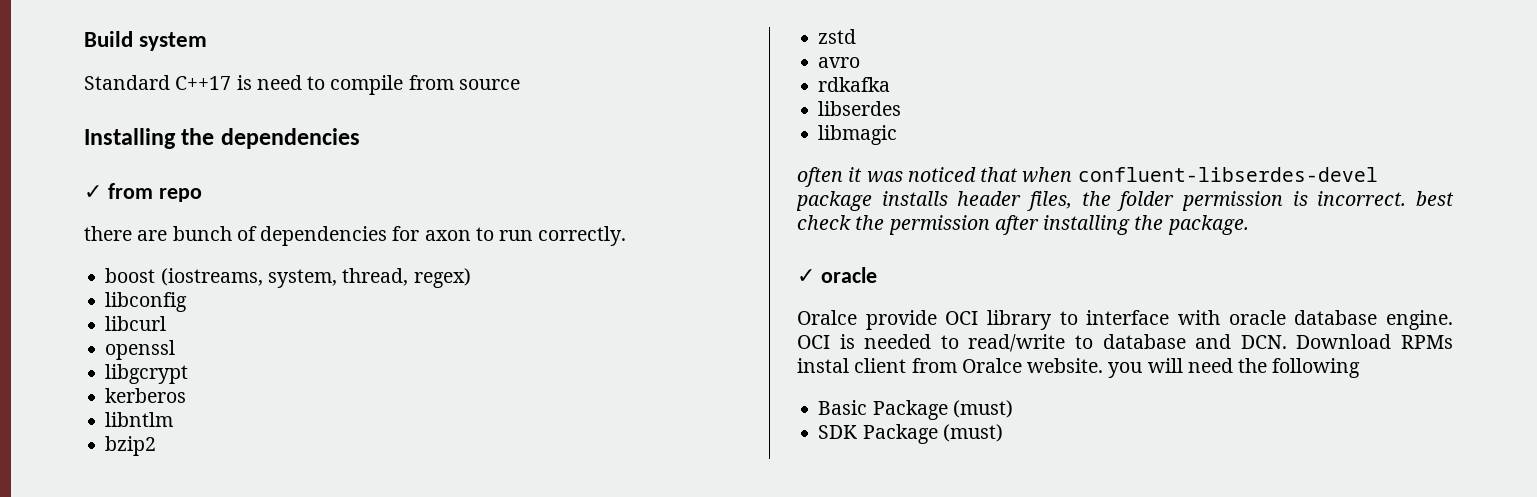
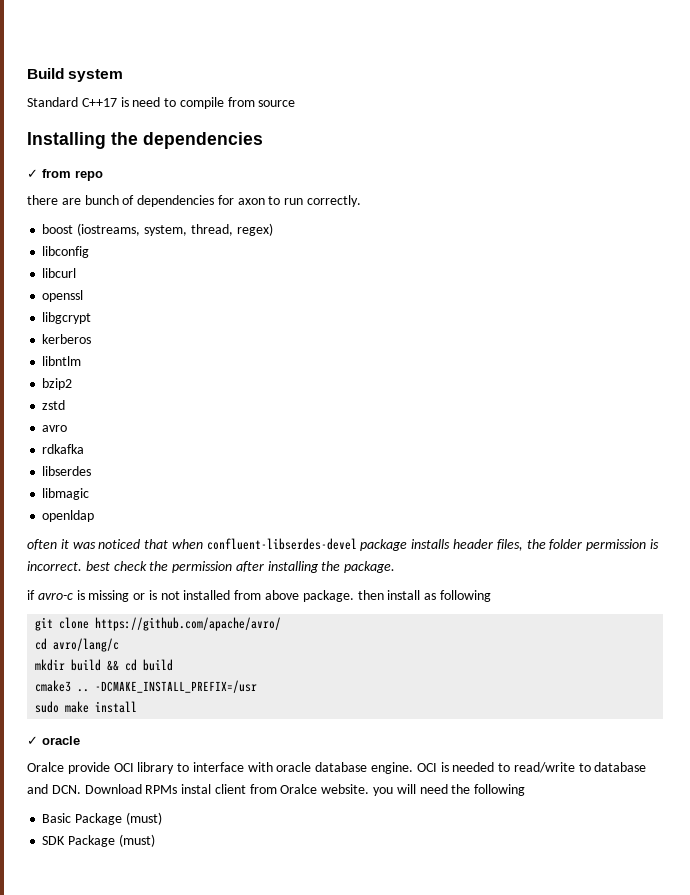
+ openldap
+ if avro-c is missing or is not installed from above package. then install as following
+ git clone https://github.com/apache/avro/
+ cd avro/lang/c
+ mkdir build && cd build
+ cmake3 .. -DCMAKE_INSTALL_PREFIX=/usr
+ sudo make install

